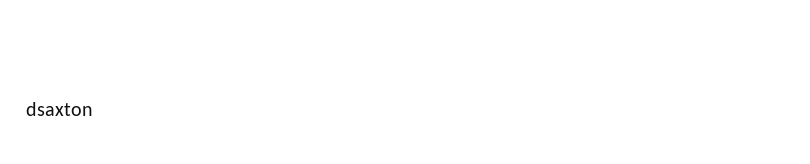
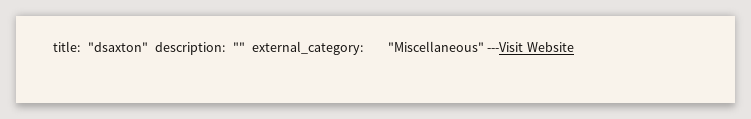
- dsaxton
+ title: "dsaxton" description: "" external_category: "Miscellaneous" ---Visit Website

